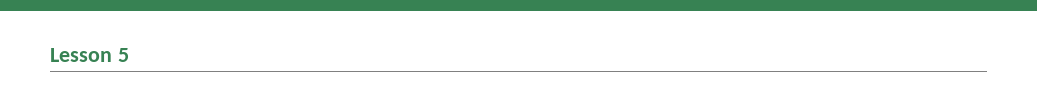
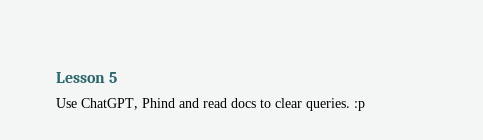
+ Use ChatGPT, Phind and read docs to clear queries. :p

